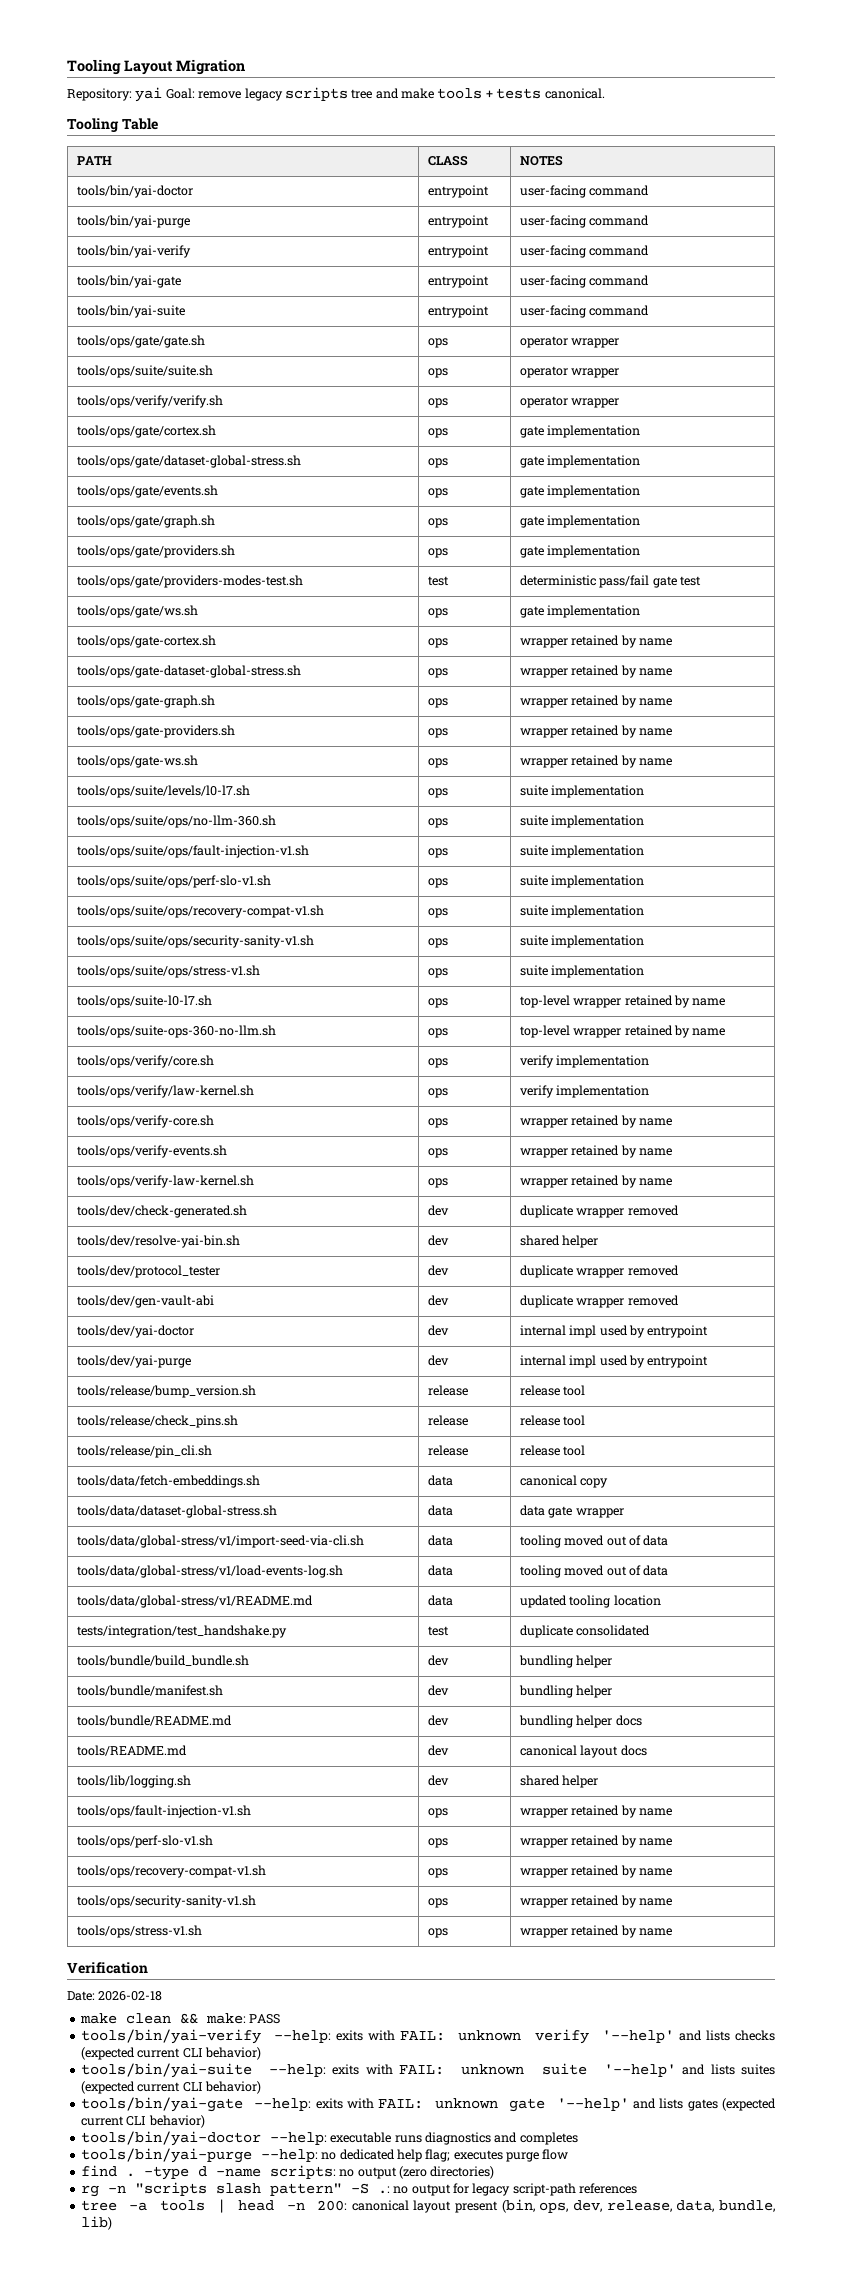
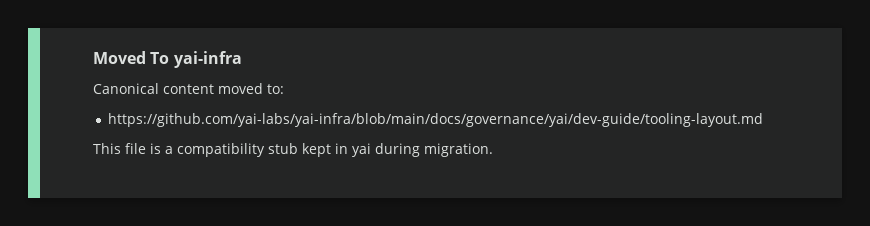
- Tooling Layout Migration
- Repository: yai Goal: remove legacy scripts tree and make tools + tests canonical.
- Tooling Table
- PATH | CLASS | NOTES
- tools/bin/yai-doctor | entrypoint | user-facing command
- tools/bin/yai-purge | entrypoint | user-facing command
- tools/bin/yai-verify | entrypoint | user-facing command
- tools/bin/yai-gate | entrypoint | user-facing command
- tools/bin/yai-suite | entrypoint | user-facing command
- tools/ops/gate/gate.sh | ops | operator wrapper
- tools/ops/suite/suite.sh | ops | operator wrapper
- tools/ops/verify/verify.sh | ops | operator wrapper
- tools/ops/gate/cortex.sh | ops | gate implementation
- tools/ops/gate/dataset-global-stress.sh | ops | gate implementation
- tools/ops/gate/events.sh | ops | gate implementation
- tools/ops/gate/graph.sh | ops | gate implementation
- tools/ops/gate/providers.sh | ops | gate implementation
- tools/ops/gate/providers-modes-test.sh | test | deterministic pass/fail gate test
- tools/ops/gate/ws.sh | ops | gate implementation
- tools/ops/gate-cortex.sh | ops | wrapper retained by name
- tools/ops/gate-dataset-global-stress.sh | ops | wrapper retained by name
- tools/ops/gate-graph.sh | ops | wrapper retained by name
- tools/ops/gate-providers.sh | ops | wrapper retained by name
- tools/ops/gate-ws.sh | ops | wrapper retained by name
- tools/ops/suite/levels/l0-l7.sh | ops | suite implementation
- tools/ops/suite/ops/no-llm-360.sh | ops | suite implementation
- tools/ops/suite/ops/fault-injection-v1.sh | ops | suite implementation
- tools/ops/suite/ops/perf-slo-v1.sh | ops | suite implementation
- tools/ops/suite/ops/recovery-compat-v1.sh | ops | suite implementation
- tools/ops/suite/ops/security-sanity-v1.sh | ops | suite implementation
- tools/ops/suite/ops/stress-v1.sh | ops | suite implementation
- tools/ops/suite-l0-l7.sh | ops | top-level wrapper retained by name
- tools/ops/suite-ops-360-no-llm.sh | ops | top-level wrapper retained by name
- tools/ops/verify/core.sh | ops | verify implementation
- tools/ops/verify/law-kernel.sh | ops | verify implementation
- tools/ops/verify-core.sh | ops | wrapper retained by name
- tools/ops/verify-events.sh | ops | wrapper retained by name
- tools/ops/verify-law-kernel.sh | ops | wrapper retained by name
- tools/dev/check-generated.sh | dev | duplicate wrapper removed
- tools/dev/resolve-yai-bin.sh | dev | shared helper
- tools/dev/protocol_tester | dev | duplicate wrapper removed
- tools/dev/gen-vault-abi | dev | duplicate wrapper removed
- tools/dev/yai-doctor | dev | internal impl used by entrypoint
- tools/dev/yai-purge | dev | internal impl used by entrypoint
- tools/release/bump_version.sh | release | release tool
- tools/release/check_pins.sh | release | release tool
- tools/release/pin_cli.sh | release | release tool
- tools/data/fetch-embeddings.sh | data | canonical copy
- tools/data/dataset-global-stress.sh | data | data gate wrapper
- tools/data/global-stress/v1/import-seed-via-cli.sh | data | tooling moved out of data
- tools/data/global-stress/v1/load-events-log.sh | data | tooling moved out of data
- tools/data/global-stress/v1/README.md | data | updated tooling location
- tests/integration/test_handshake.py | test | duplicate consolidated
- tools/bundle/build_bundle.sh | dev | bundling helper
- tools/bundle/manifest.sh | dev | bundling helper
- tools/bundle/README.md | dev | bundling helper docs
- tools/README.md | dev | canonical layout docs
- tools/lib/logging.sh | dev | shared helper
- tools/ops/fault-injection-v1.sh | ops | wrapper retained by name
- tools/ops/perf-slo-v1.sh | ops | wrapper retained by name
- tools/ops/recovery-compat-v1.sh | ops | wrapper retained by name
- tools/ops/security-sanity-v1.sh | ops | wrapper retained by name
- tools/ops/stress-v1.sh | ops | wrapper retained by name
- Verification
- Date: 2026-02-18
- make clean && make: PASS
- tools/bin/yai-verify --help: exits with FAIL: unknown verify '--help' and lists checks (expected current CLI behavior)
- tools/bin/yai-suite --help: exits with FAIL: unknown suite '--help' and lists suites (expected current CLI behavior)
- tools/bin/yai-gate --help: exits with FAIL: unknown gate '--help' and lists gates (expected current CLI behavior)
- tools/bin/yai-doctor --help: executable runs diagnostics and completes
- tools/bin/yai-purge --help: no dedicated help flag; executes purge flow
- find . -type d -name scripts: no output (zero directories)
- rg -n "scripts slash pattern" -S .: no output for legacy script-path references
- tree -a tools | head -n 200: canonical layout present (bin, ops, dev, release, data, bundle, lib)
+ Moved To yai-infra
+ Canonical content moved to:
+ https://github.com/yai-labs/yai-infra/blob/main/docs/governance/yai/dev-guide/tooling-layout.md
+ This file is a compatibility stub kept in yai during migration.

